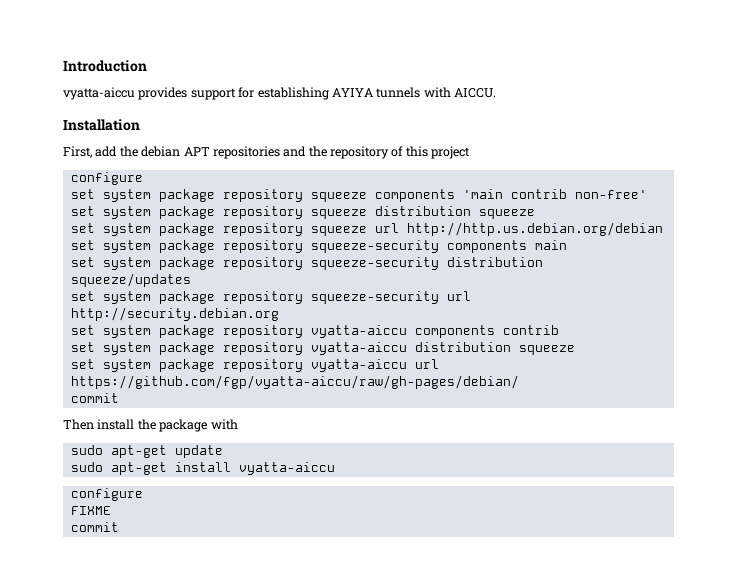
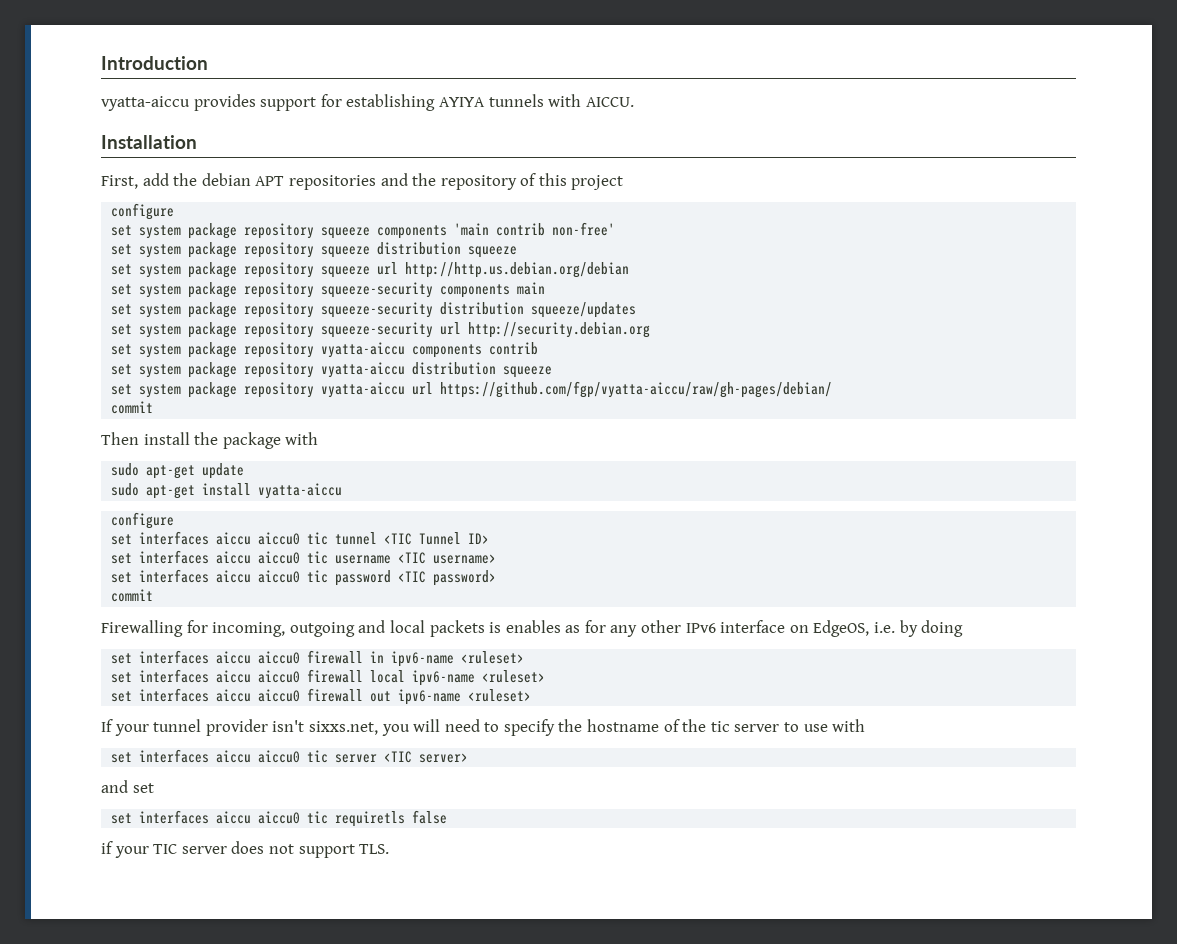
- FIXME
+ set interfaces aiccu aiccu0 tic tunnel <TIC Tunnel ID>
+ set interfaces aiccu aiccu0 tic username <TIC username>
+ set interfaces aiccu aiccu0 tic password <TIC password>
  commit
+ Firewalling for incoming, outgoing and local packets is enables as for any other IPv6 interface on EdgeOS, i.e. by doing
+ set interfaces aiccu aiccu0 firewall in ipv6-name <ruleset>
+ set interfaces aiccu aiccu0 firewall local ipv6-name <ruleset>
+ set interfaces aiccu aiccu0 firewall out ipv6-name <ruleset>
+ If your tunnel provider isn't sixxs.net, you will need to specify the hostname of the tic server to use with
+ set interfaces aiccu aiccu0 tic server <TIC server>
+ and set
+ set interfaces aiccu aiccu0 tic requiretls false
+ if your TIC server does not support TLS.

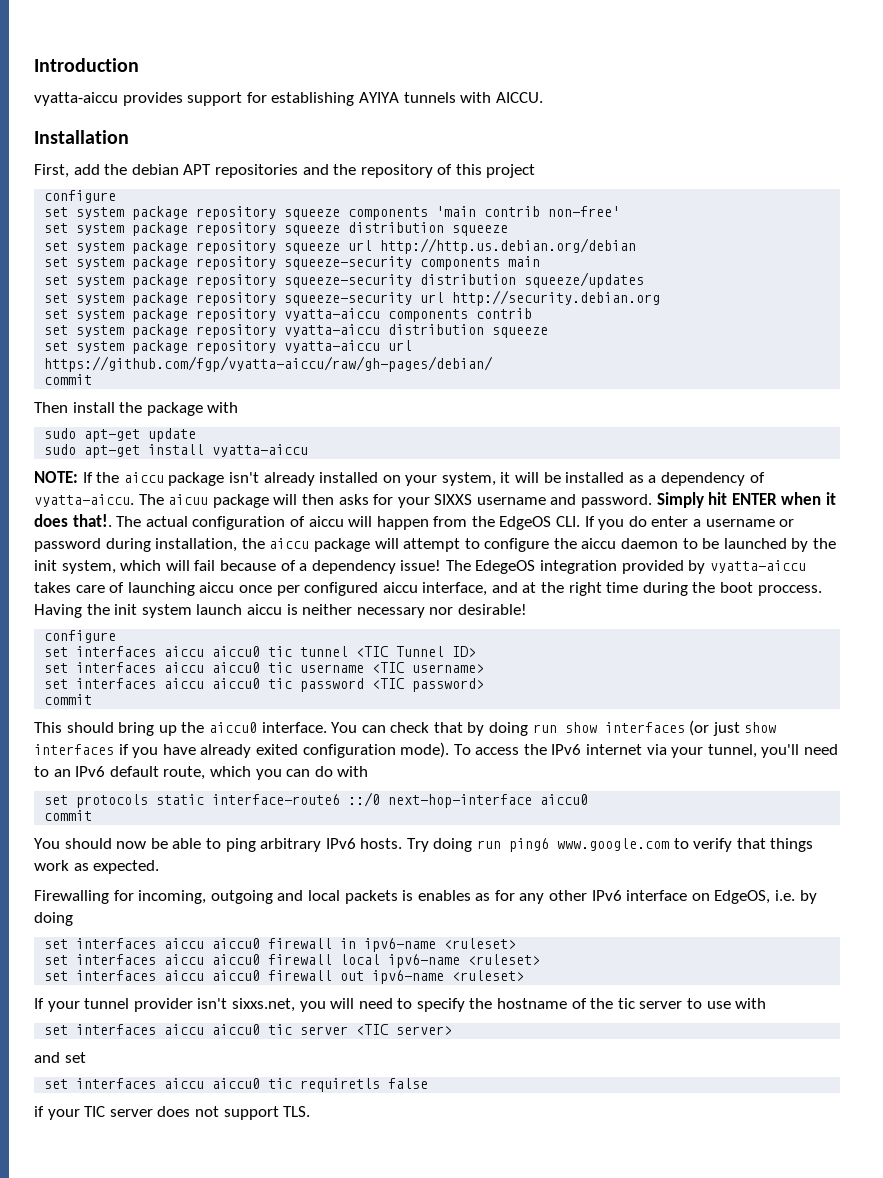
+ NOTE: If the aiccu package isn't already installed on your system, it will be installed as a dependency of vyatta-aiccu. The aicuu package will then asks for your SIXXS username and password. Simply hit ENTER when it does that!. The actual configuration of aiccu will happen from the EdgeOS CLI. If you do enter a username or password during installation, the aiccu package will attempt to configure the aiccu daemon to be launched by the init system, which will fail because of a dependency issue! The EdegeOS integration provided by vyatta-aiccu takes care of launching aiccu once per configured aiccu interface, and at the right time during the boot proccess. Having the init system launch aiccu is neither necessary nor desirable!
+ This should bring up the aiccu0 interface. You can check that by doing run show interfaces (or just show interfaces if you have already exited configuration mode). To access the IPv6 internet via your tunnel, you'll need to an IPv6 default route, which you can do with
+ set protocols static interface-route6 ::/0 next-hop-interface aiccu0
+ commit
+ You should now be able to ping arbitrary IPv6 hosts. Try doing run ping6 www.google.com to verify that things work as expected.

